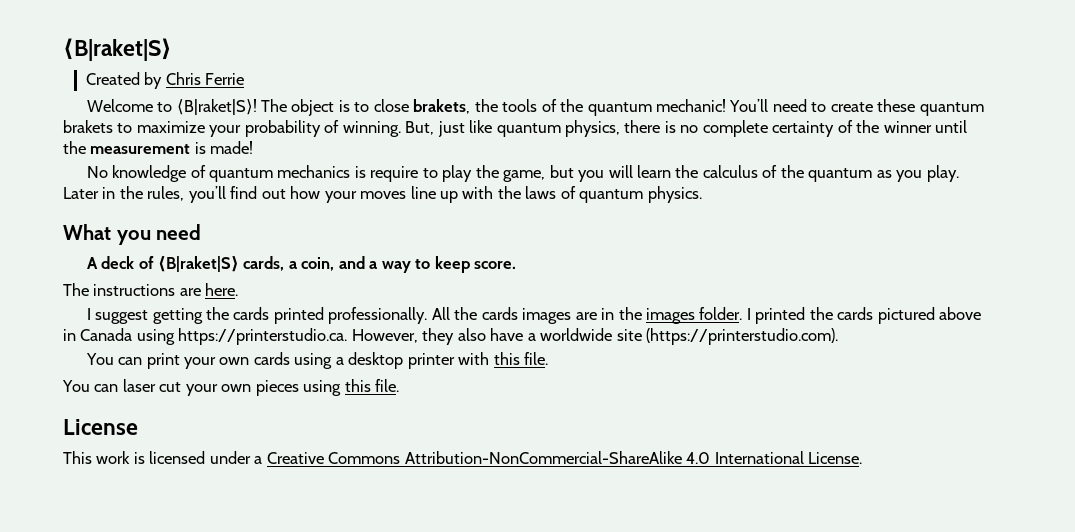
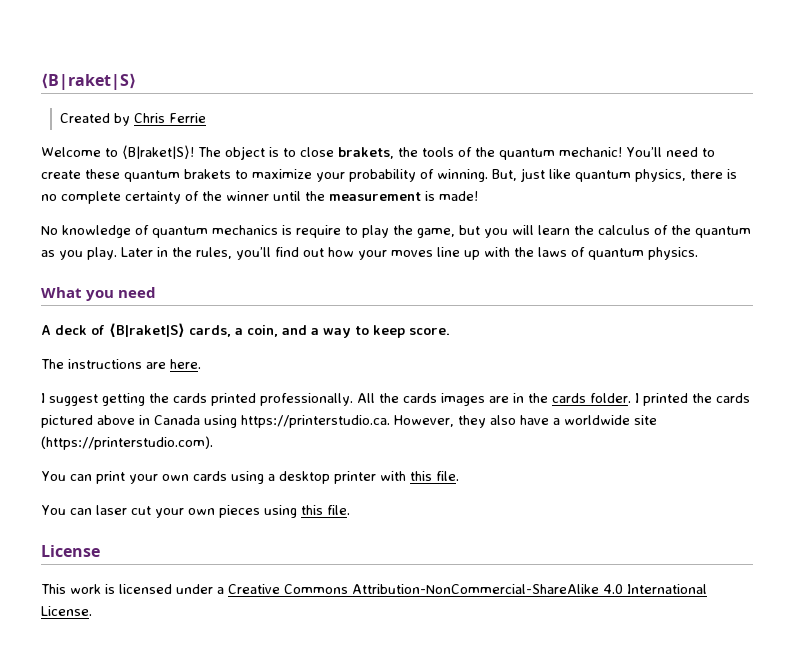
- All the cards images are in the images folder.
+ All the cards images are in the cards folder.

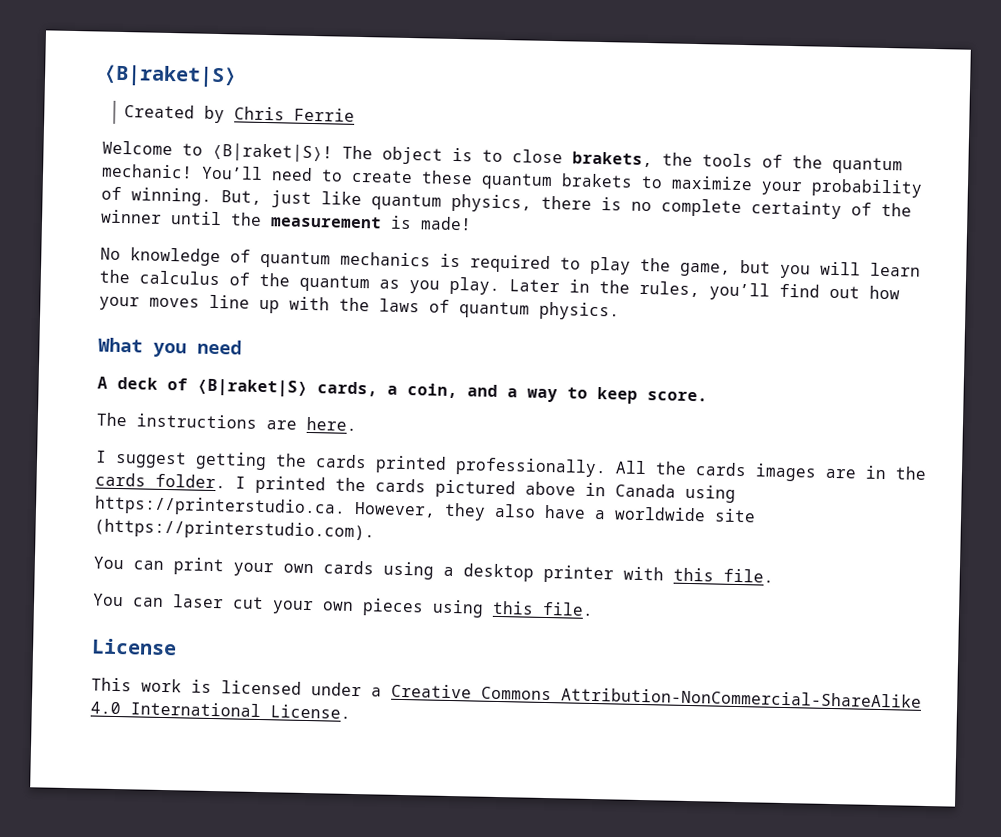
- No knowledge of quantum mechanics is require to play the game, but you will learn the calculus of the quantum as you play.
+ No knowledge of quantum mechanics is required to play the game, but you will learn the calculus of the quantum as you play.

